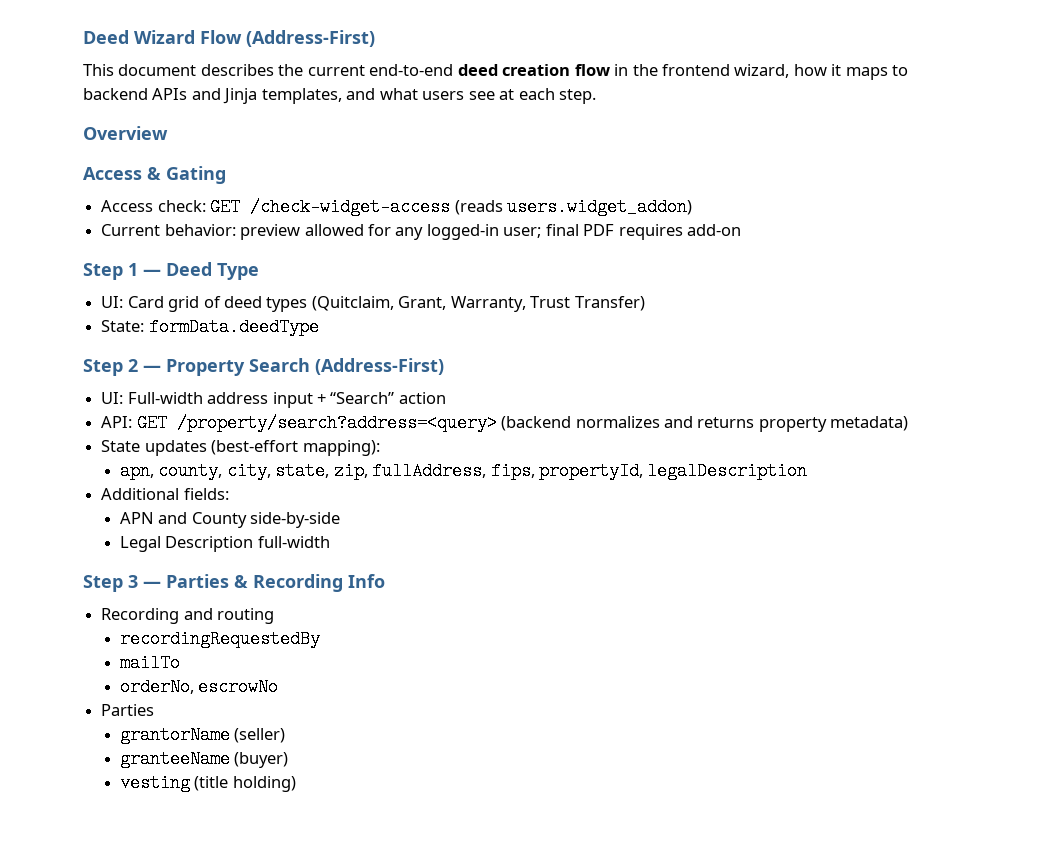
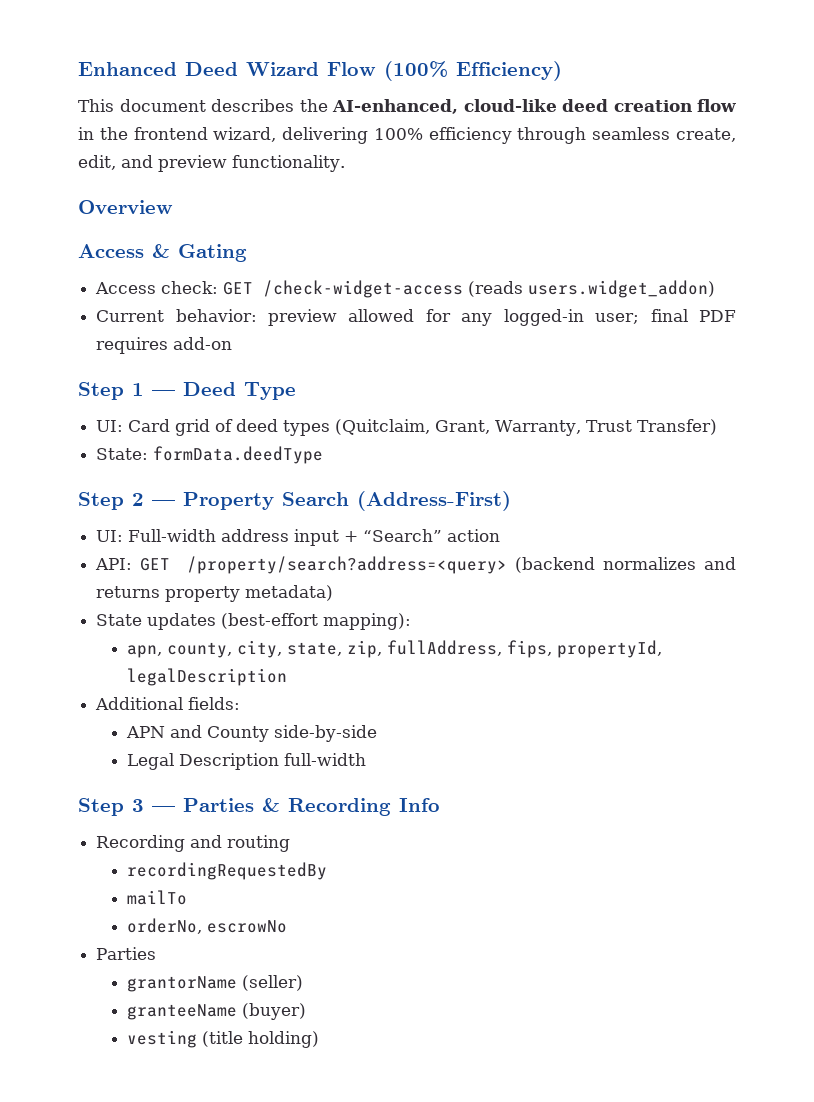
- Deed Wizard Flow (Address‑First)
+ Enhanced Deed Wizard Flow (100% Efficiency)
- This document describes the current end‑to‑end deed creation flow in the frontend wizard, how it maps to backend APIs and Jinja templates, and what users see at each step.
+ This document describes the AI-enhanced, cloud-like deed creation flow in the frontend wizard, delivering 100% efficiency through seamless create, edit, and preview functionality.

